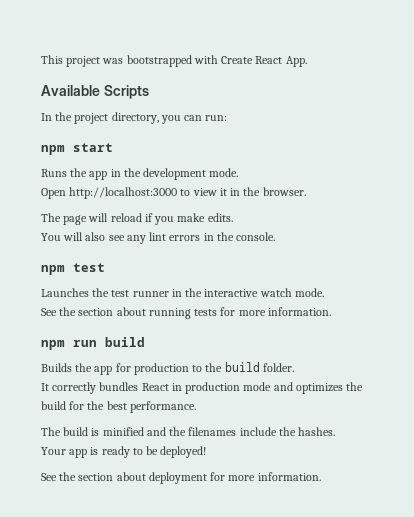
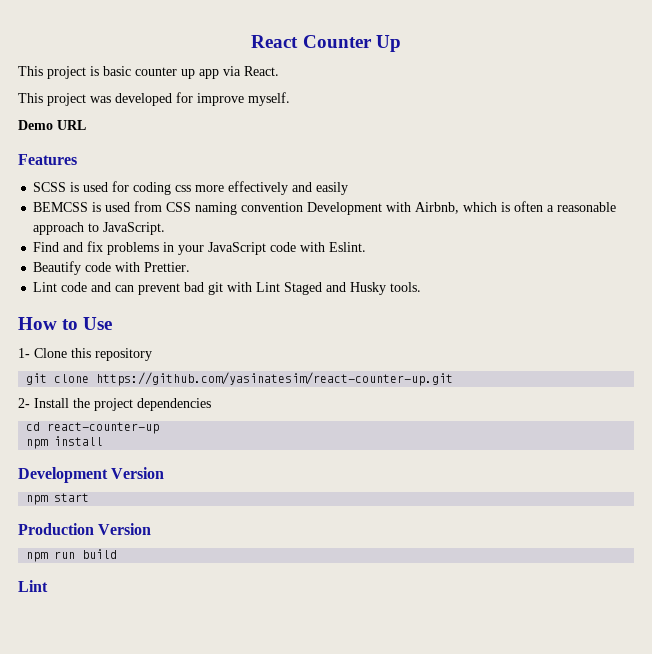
- This project was bootstrapped with Create React App.
- Available Scripts
- In the project directory, you can run:
+ React Counter Up
+ This project is basic counter up app via React.
+ This project was developed for improve myself.
+ Demo URL
+ Features
+ SCSS is used for coding css more effectively and easily
+ BEMCSS is used from CSS naming convention Development with Airbnb, which is often a reasonable approach to JavaScript.
+ Find and fix problems in your JavaScript code with Eslint.
+ Beautify code with Prettier.
+ Lint code and can prevent bad git with Lint Staged and Husky tools.
+ How to Use
+ 1- Clone this repository
+ git clone https://github.com/yasinatesim/react-counter-up.git
+ 2- Install the project dependencies
+ cd react-counter-up
+ npm install
+ Development Version
  npm start
- Runs the app in the development mode.
- Open http://localhost:3000 to view it in the browser.
- The page will reload if you make edits.
- You will also see any lint errors in the console.
- npm test
- Launches the test runner in the interactive watch mode.
- See the section about running tests for more information.
+ Production Version
  npm run build
- Builds the app for production to the build folder.
- It correctly bundles React in production mode and optimizes the build for the best performance.
- The build is minified and the filenames include the hashes.
- Your app is ready to be deployed!
- See the section about deployment for more information.
+ Lint

